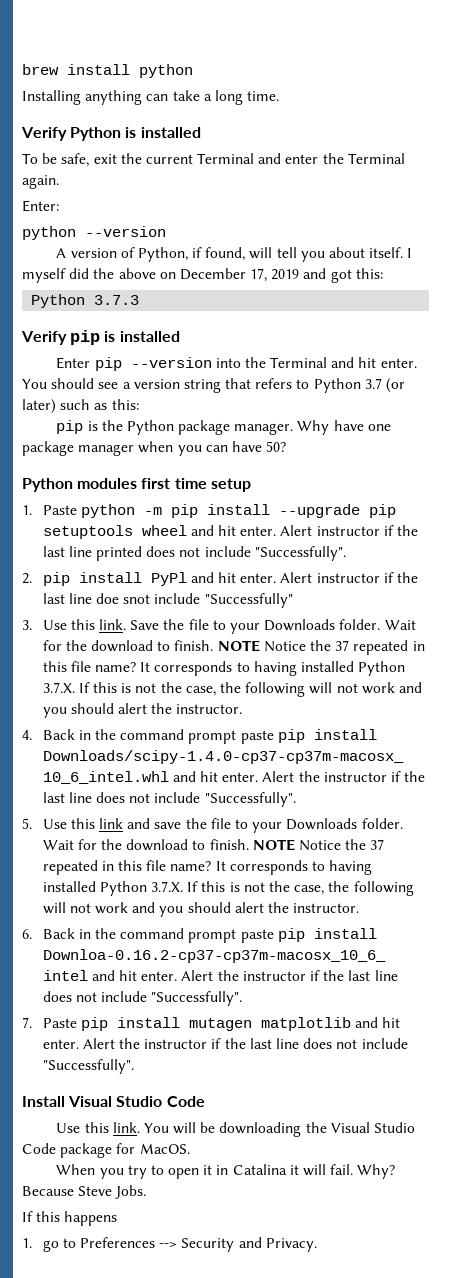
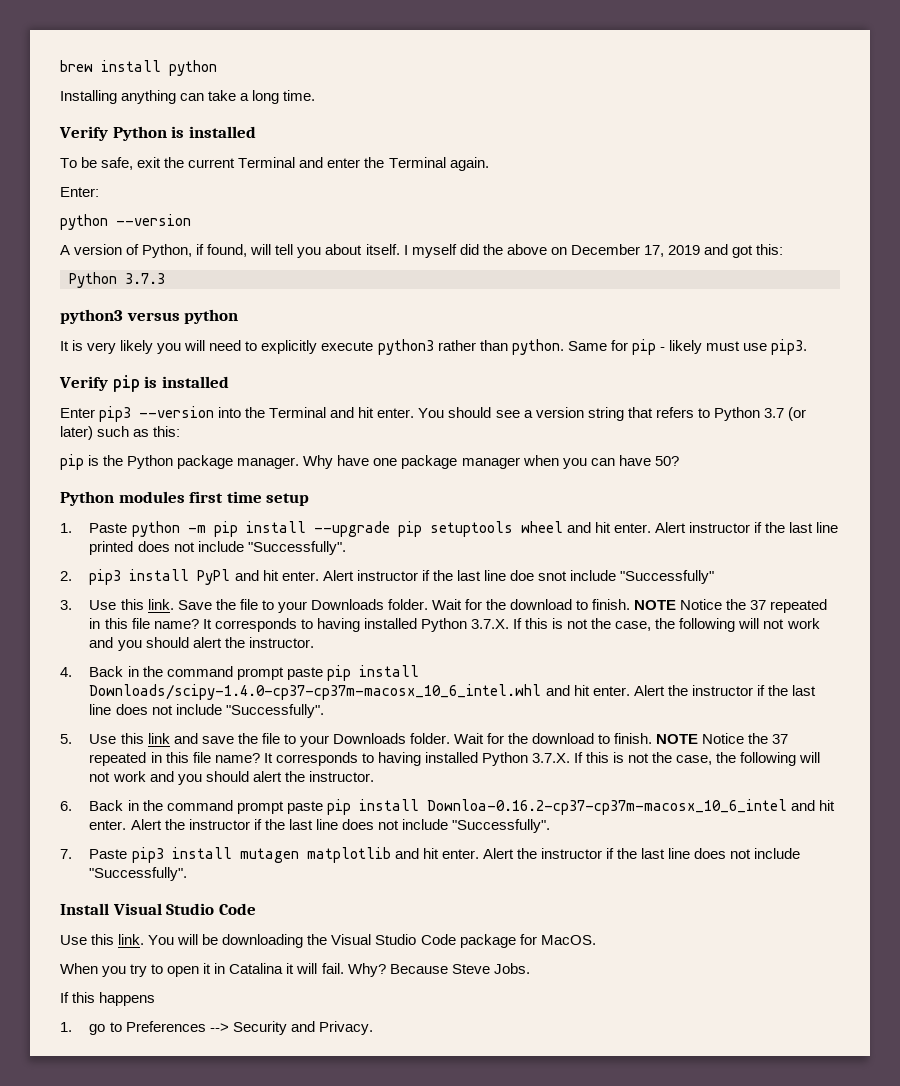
+ python3 versus python
+ It is very likely you will need to explicitly execute python3 rather than python. Same for pip - likely must use pip3.
- Enter pip --version into the Terminal and hit enter.
+ Enter pip3 --version into the Terminal and hit enter.
- 2. pip install PyPl and hit enter.
+ 2. pip3 install PyPl and hit enter.
- 7. Paste pip install mutagen matplotlib and hit enter.
+ 7. Paste pip3 install mutagen matplotlib and hit enter.

